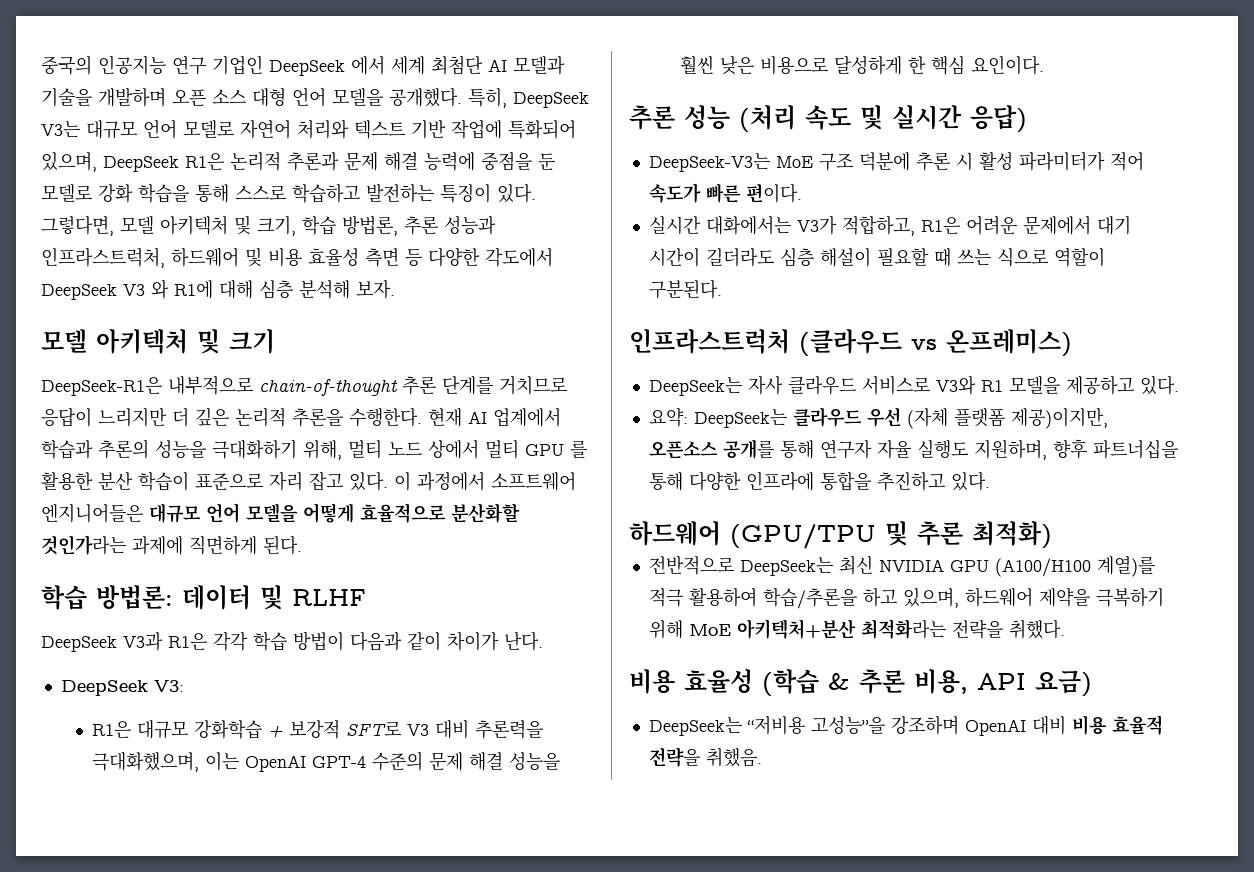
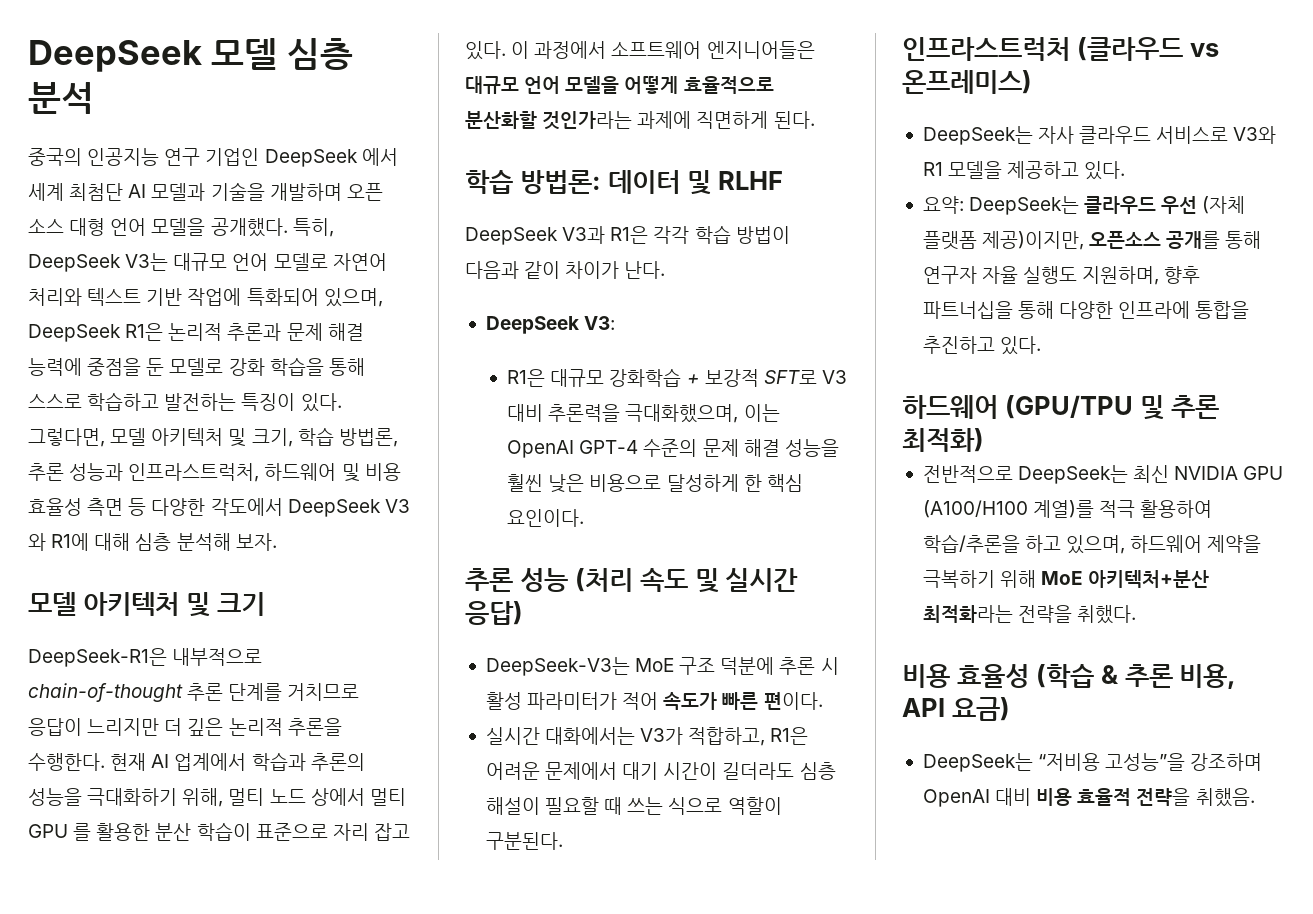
+ DeepSeek 모델 심층 분석

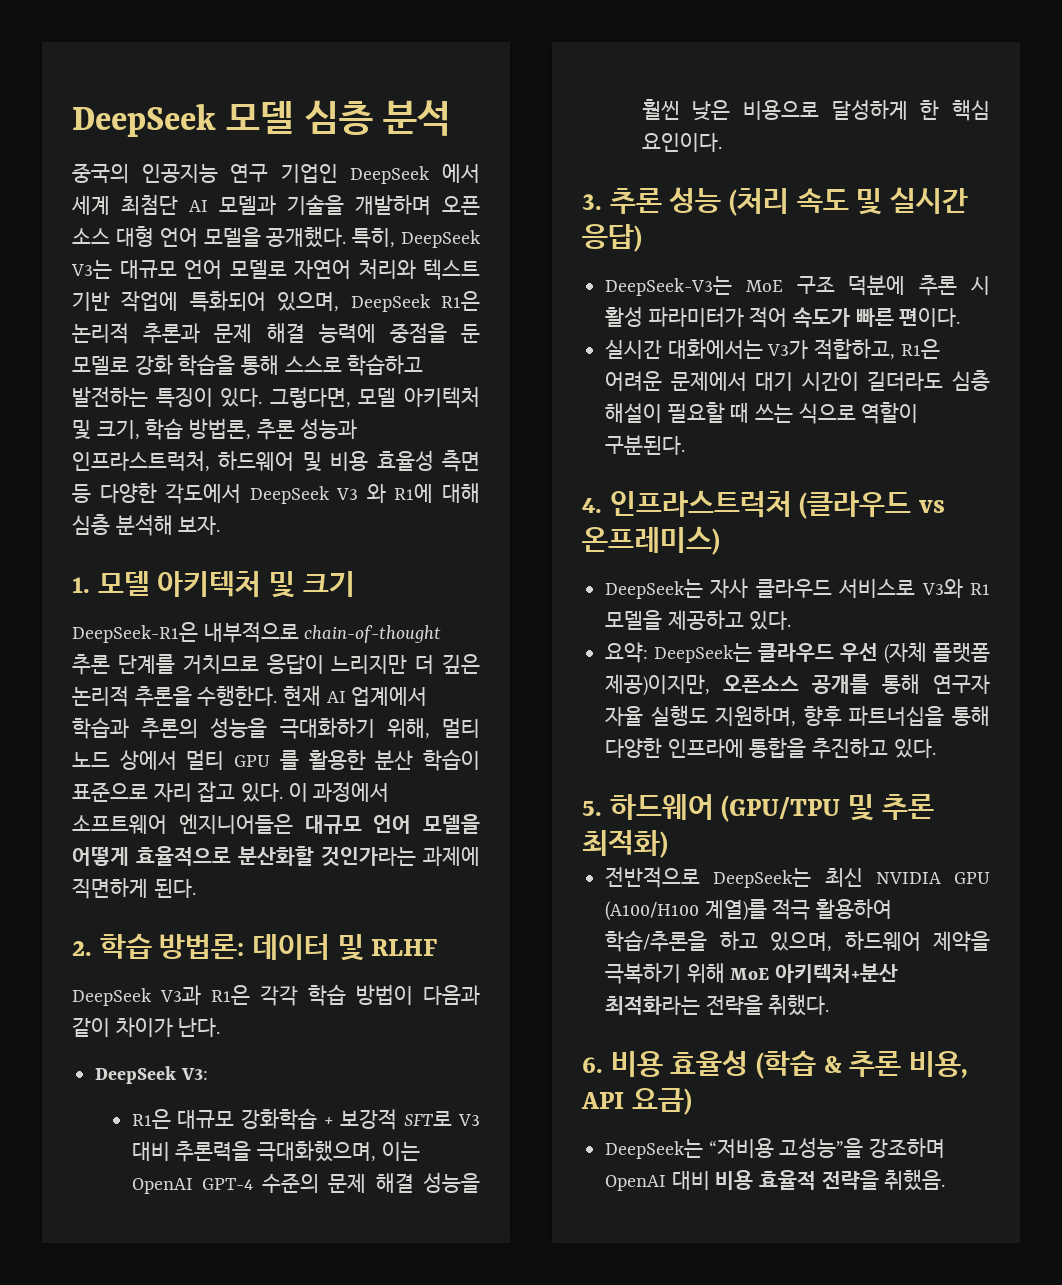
- 모델 아키텍처 및 크기
+ 1. 모델 아키텍처 및 크기
- 학습 방법론: 데이터 및 RLHF
+ 2. 학습 방법론: 데이터 및 RLHF
- 추론 성능 (처리 속도 및 실시간 응답)
+ 3. 추론 성능 (처리 속도 및 실시간 응답)
- 인프라스트럭처 (클라우드 vs 온프레미스)
+ 4. 인프라스트럭처 (클라우드 vs 온프레미스)
- 하드웨어 (GPU/TPU 및 추론 최적화)
+ 5. 하드웨어 (GPU/TPU 및 추론 최적화)
- 비용 효율성 (학습 & 추론 비용, API 요금)
+ 6. 비용 효율성 (학습 & 추론 비용, API 요금)

